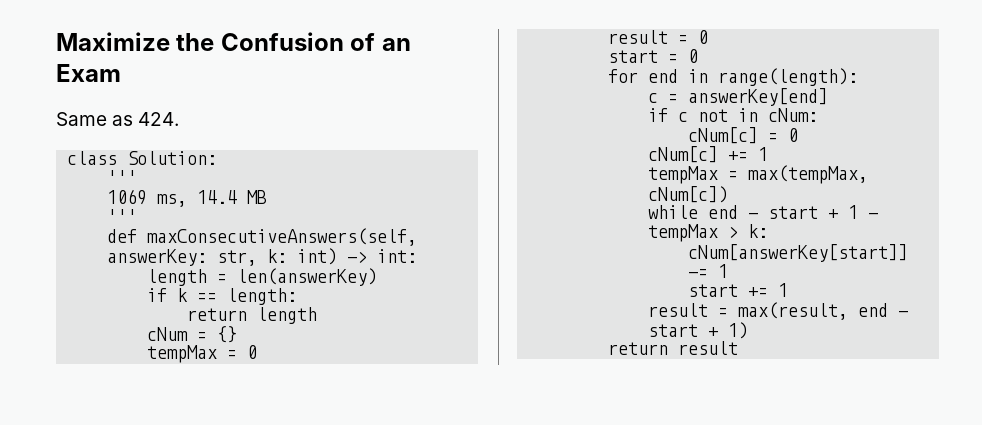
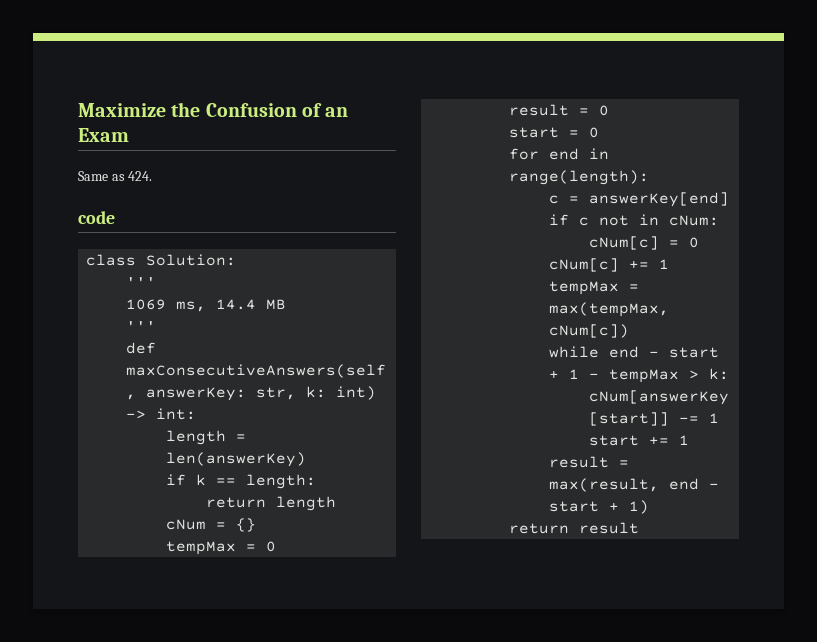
+ code

